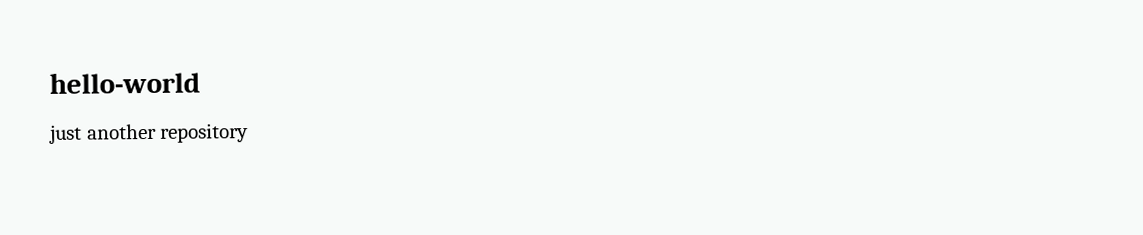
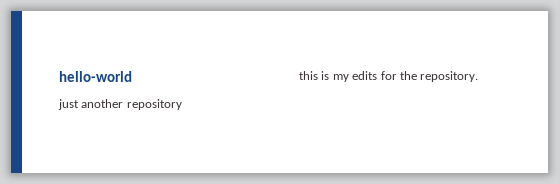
+ this is my edits for the repository.

